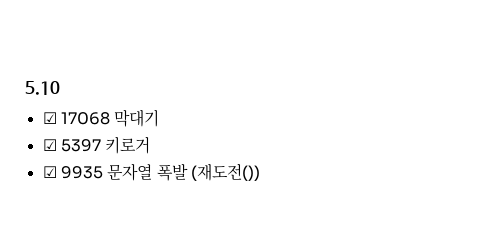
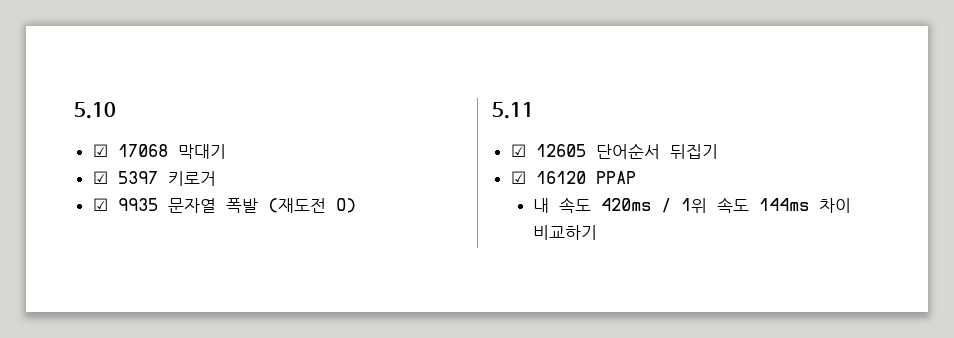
- ☑ 9935 문자열 폭발 (재도전())
+ ☑ 9935 문자열 폭발 (재도전 O)
+ 5.11
+ ☑ 12605 단어순서 뒤집기
+ ☑ 16120 PPAP
+ 내 속도 420ms / 1위 속도 144ms 차이 비교하기

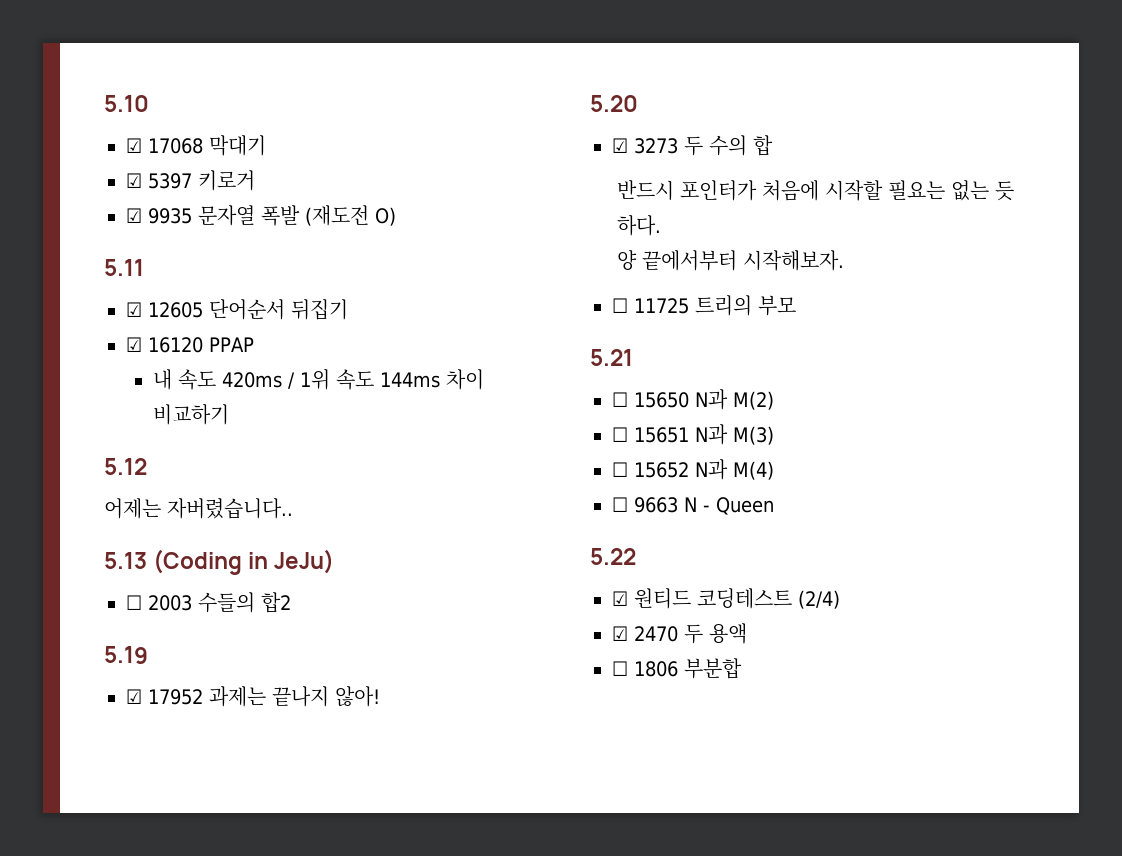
+ 5.12
+ 어제는 자버렸습니다..
+ 5.13 (Coding in JeJu)
+ ☐ 2003 수들의 합2
+ 5.19
+ ☑ 17952 과제는 끝나지 않아!
+ 5.20
+ ☑ 3273 두 수의 합
+ 반드시 포인터가 처음에 시작할 필요는 없는 듯 하다.
+ 양 끝에서부터 시작해보자.
+ ☐ 11725 트리의 부모
+ 5.21
+ ☐ 15650 N과 M(2)
+ ☐ 15651 N과 M(3)
+ ☐ 15652 N과 M(4)
+ ☐ 9663 N - Queen
+ 5.22
+ ☑ 원티드 코딩테스트 (2/4)
+ ☑ 2470 두 용액
+ ☐ 1806 부분합

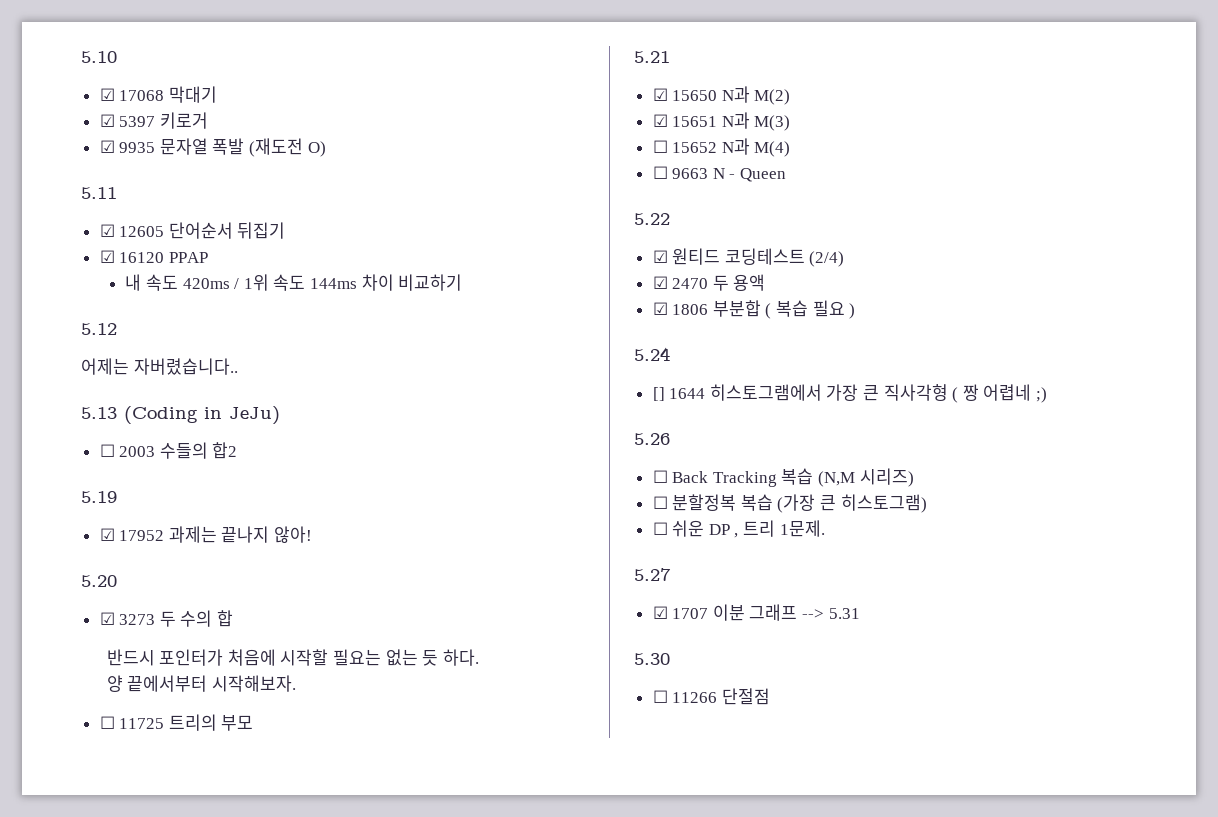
- ☐ 15650 N과 M(2)
+ ☑ 15650 N과 M(2)
- ☐ 15651 N과 M(3)
+ ☑ 15651 N과 M(3)
- ☐ 1806 부분합
+ ☑ 1806 부분합 ( 복습 필요 )
+ 5.24
+ [] 1644 히스토그램에서 가장 큰 직사각형 ( 짱 어렵네 ;)
+ 5.26
+ ☐ Back Tracking 복습 (N,M 시리즈)
+ ☐ 분할정복 복습 (가장 큰 히스토그램)
+ ☐ 쉬운 DP , 트리 1문제.
+ 5.27
+ ☑ 1707 이분 그래프 --> 5.31
+ 5.30
+ ☐ 11266 단절점

